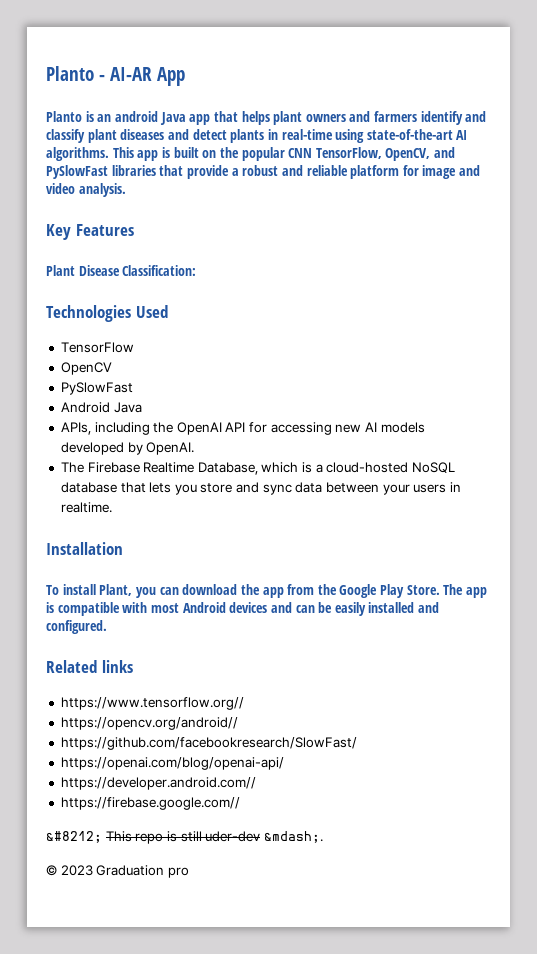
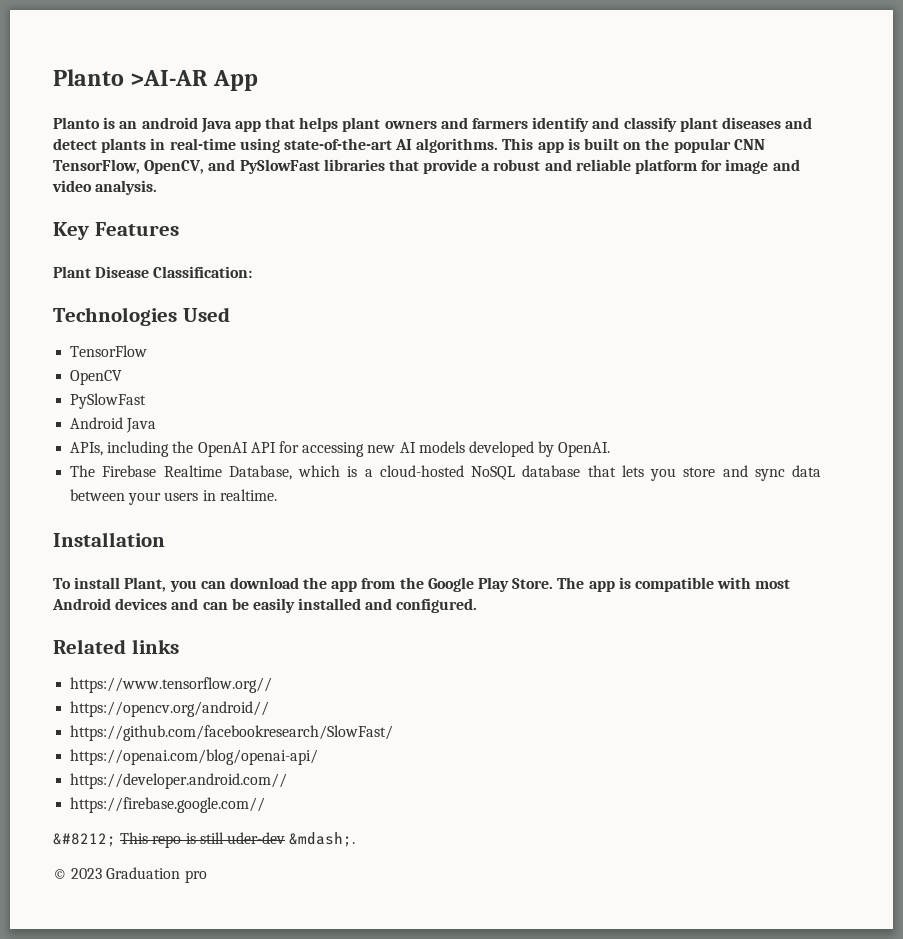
- Planto - AI-AR App
+ Planto >AI-AR App

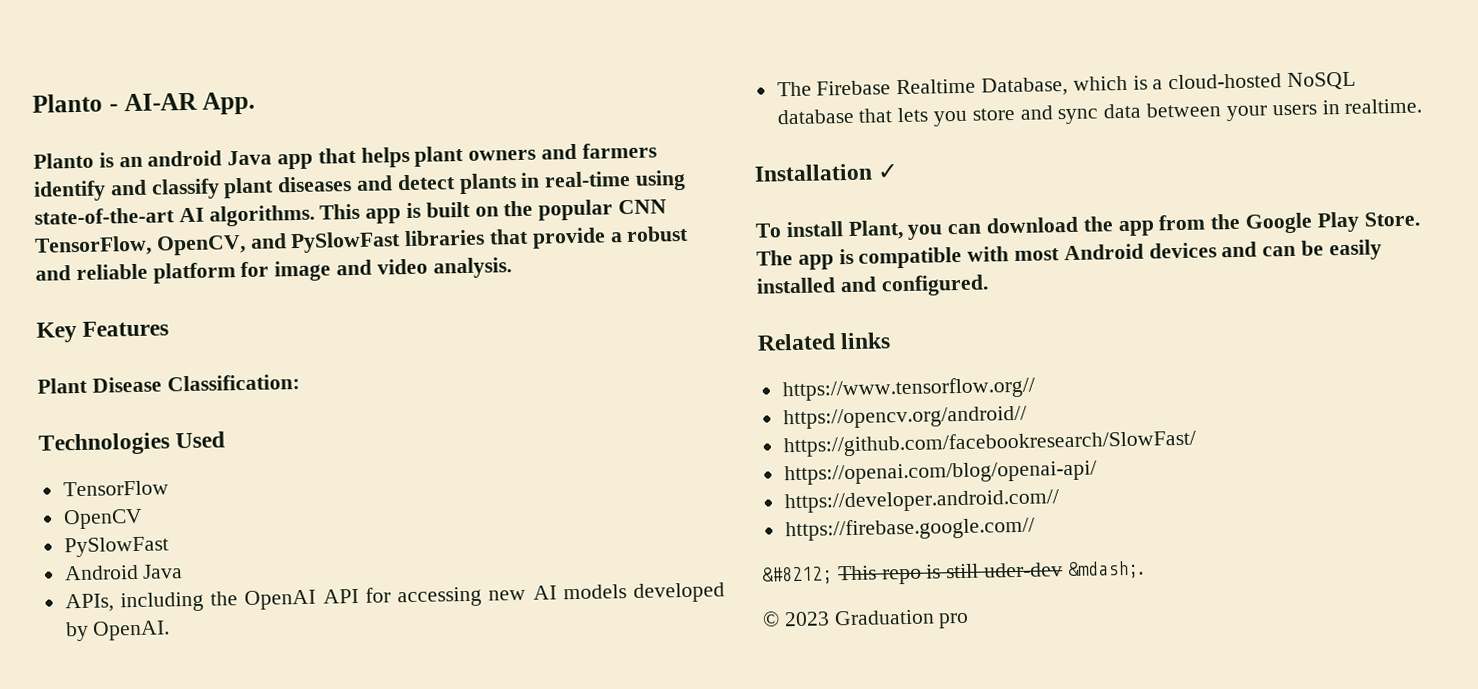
- Planto >AI-AR App
+ Planto - AI-AR App.
- Installation
+ Installation ✓

